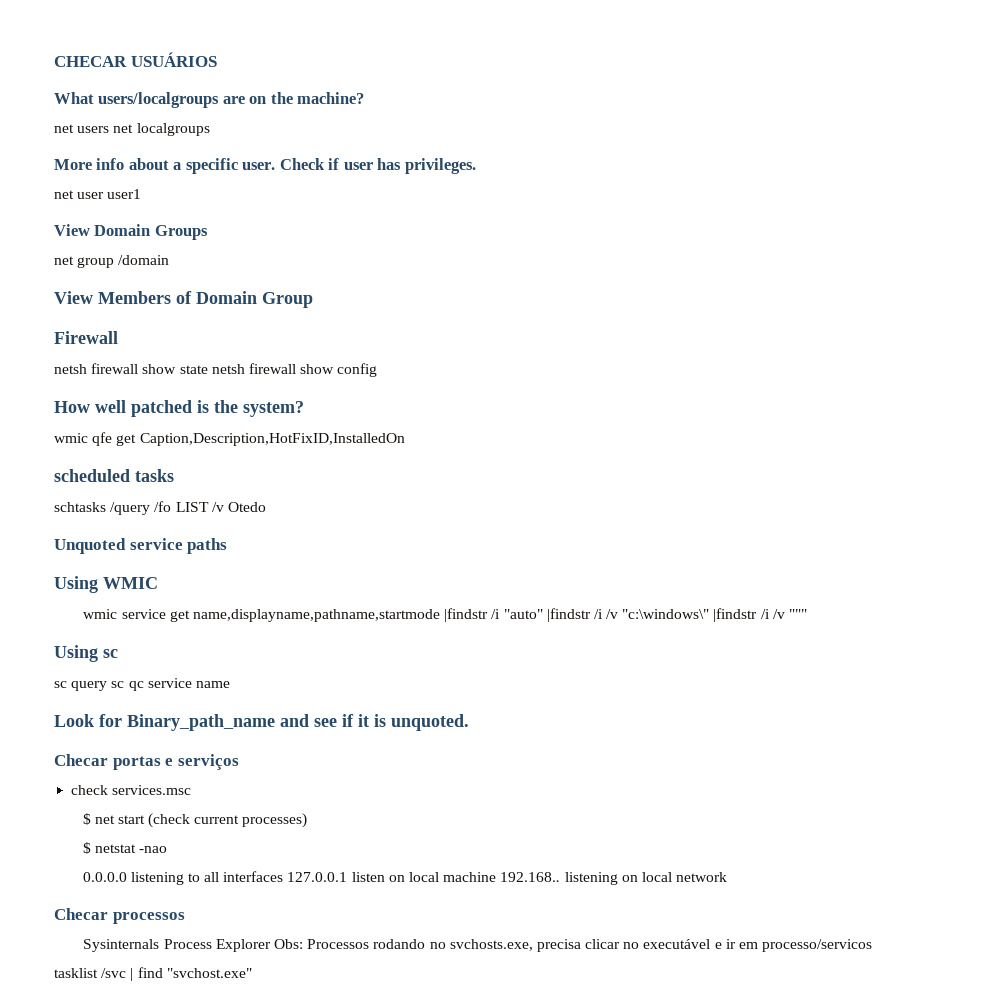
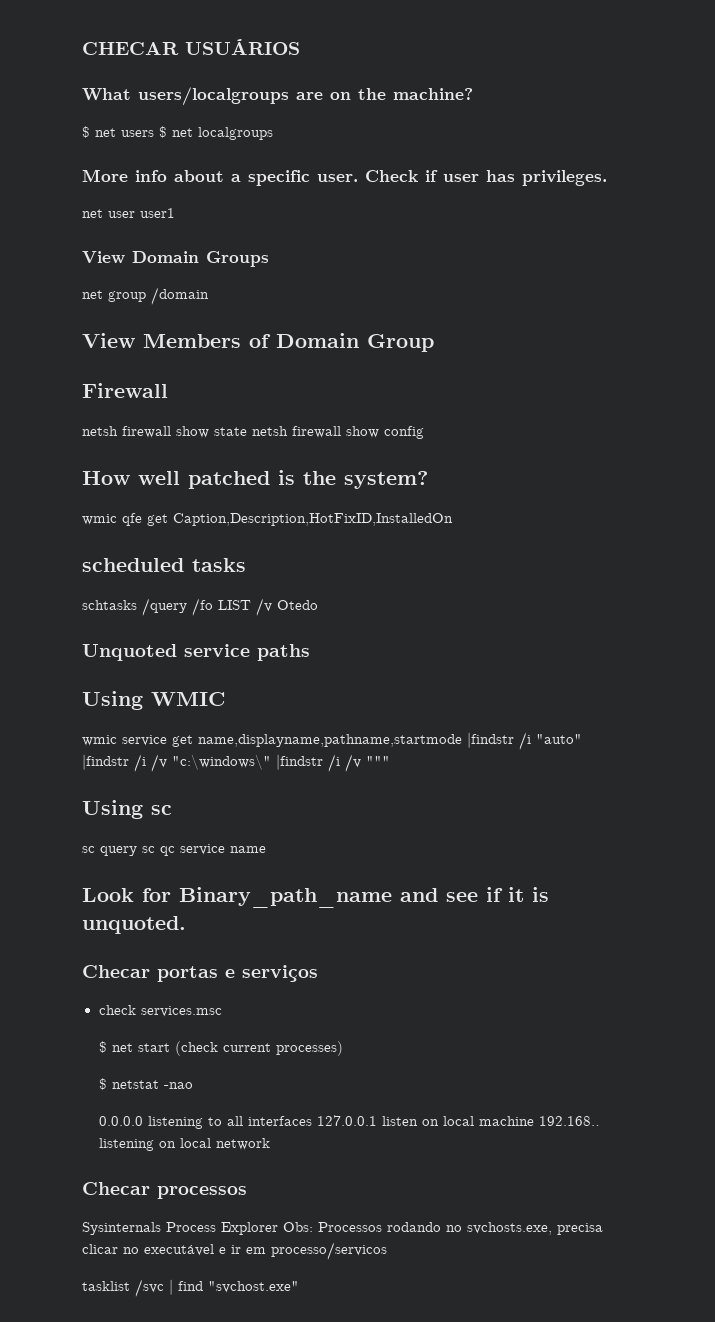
- net users net localgroups
+ $ net users $ net localgroups

